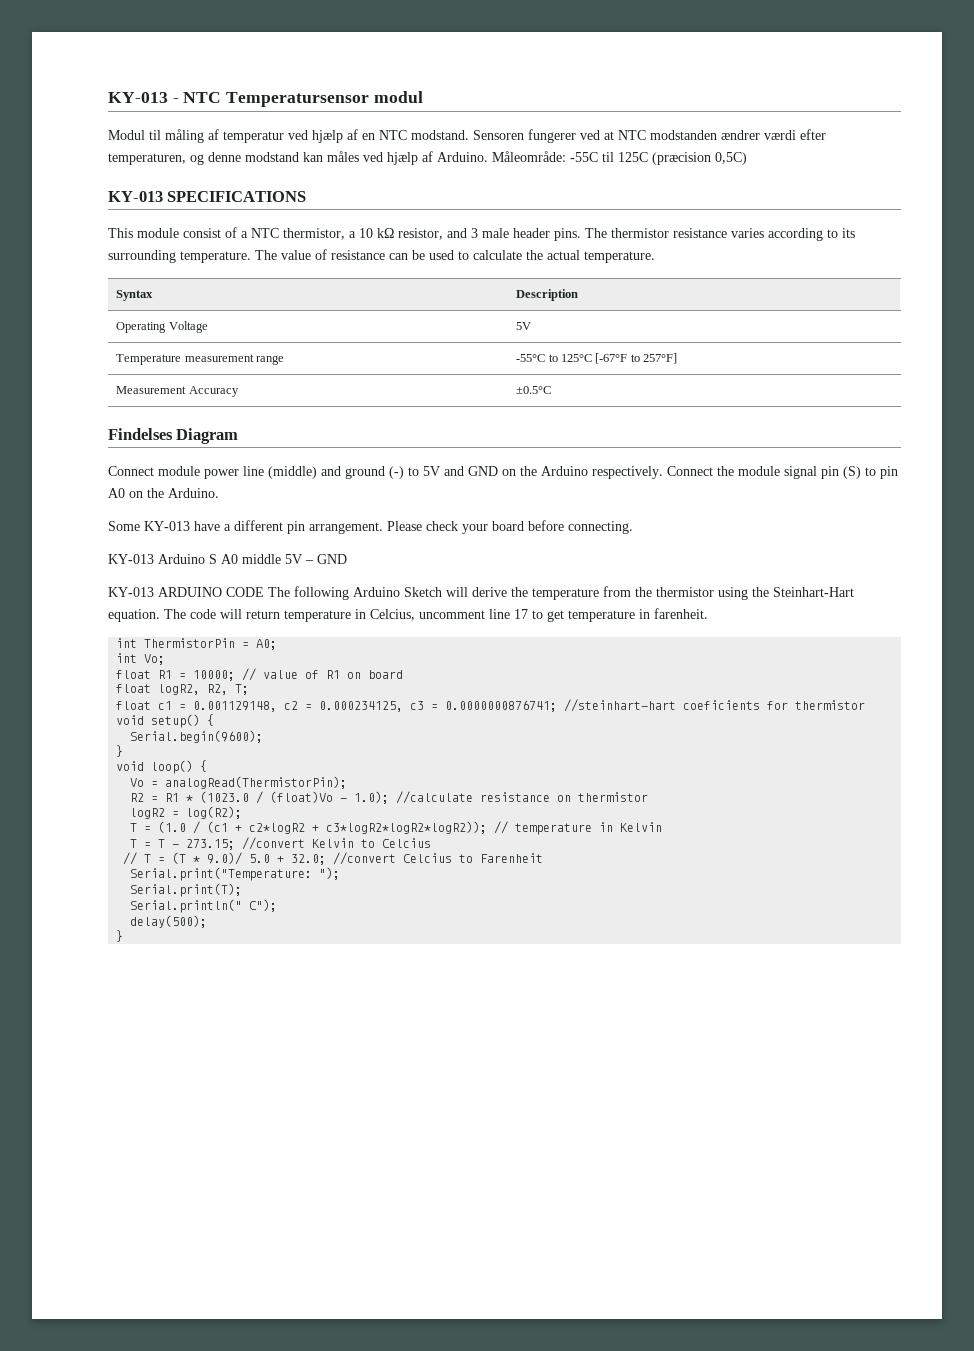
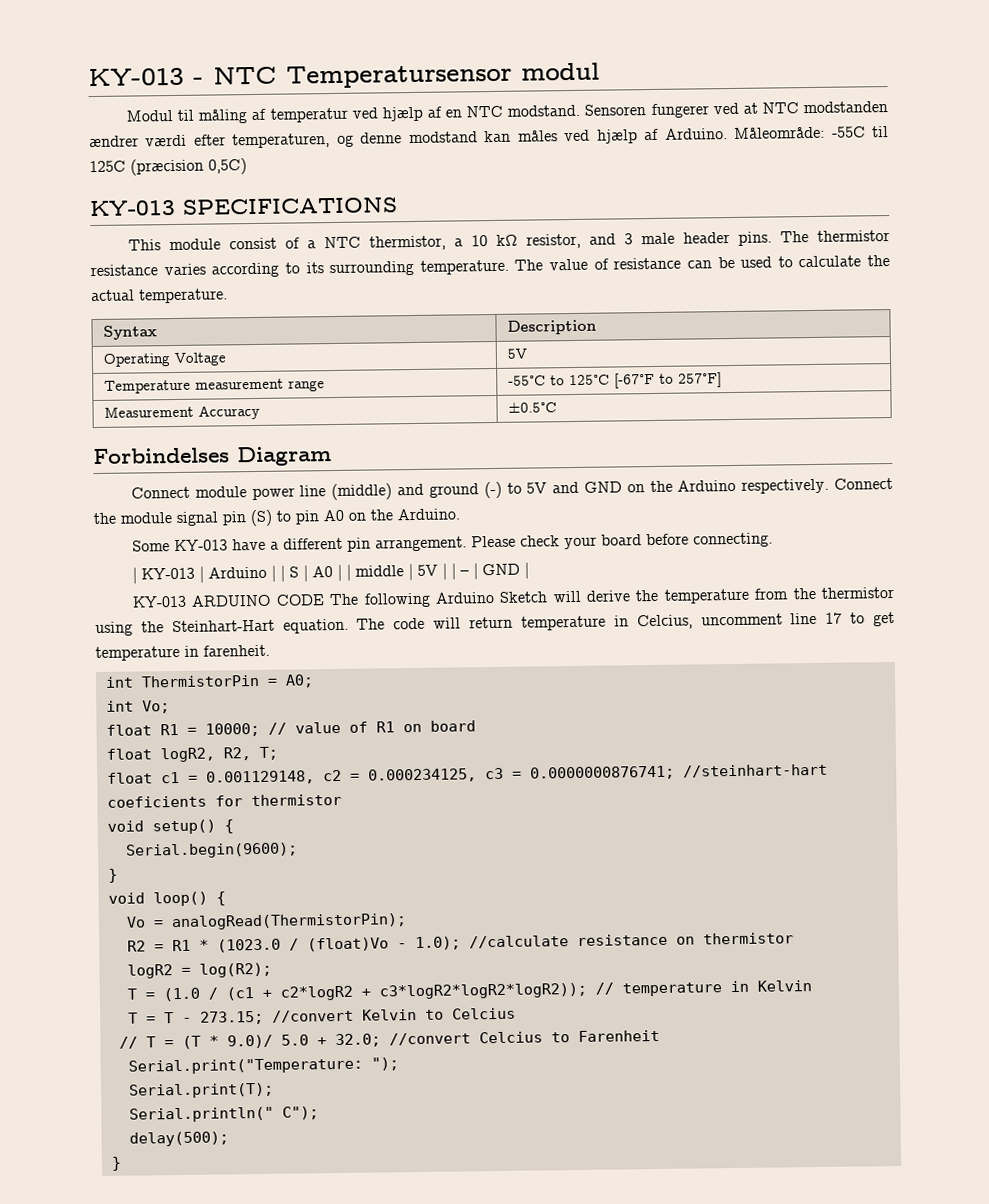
- Findelses Diagram
+ Forbindelses Diagram
- KY-013 Arduino S A0 middle 5V – GND
+ | KY-013 | Arduino | | S | A0 | | middle | 5V | | – | GND |

